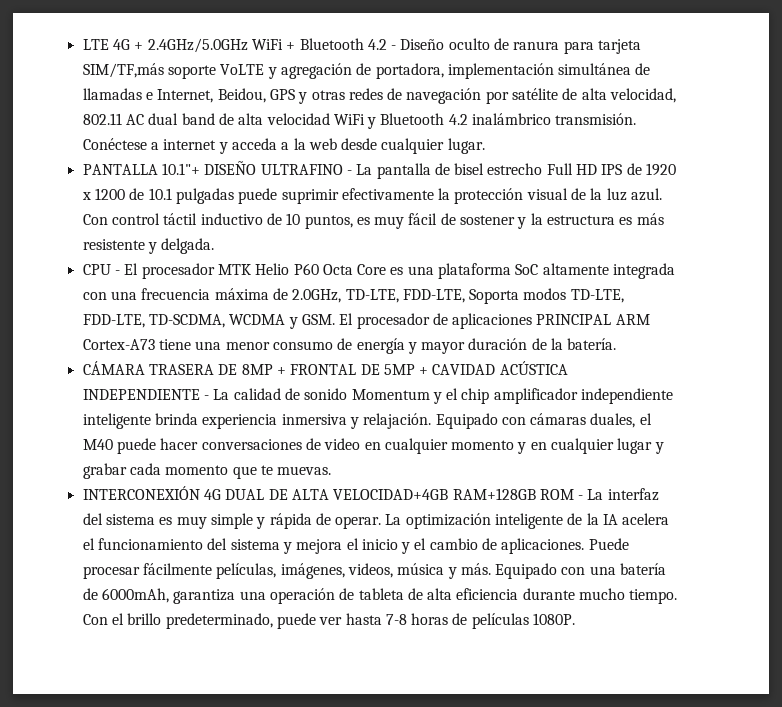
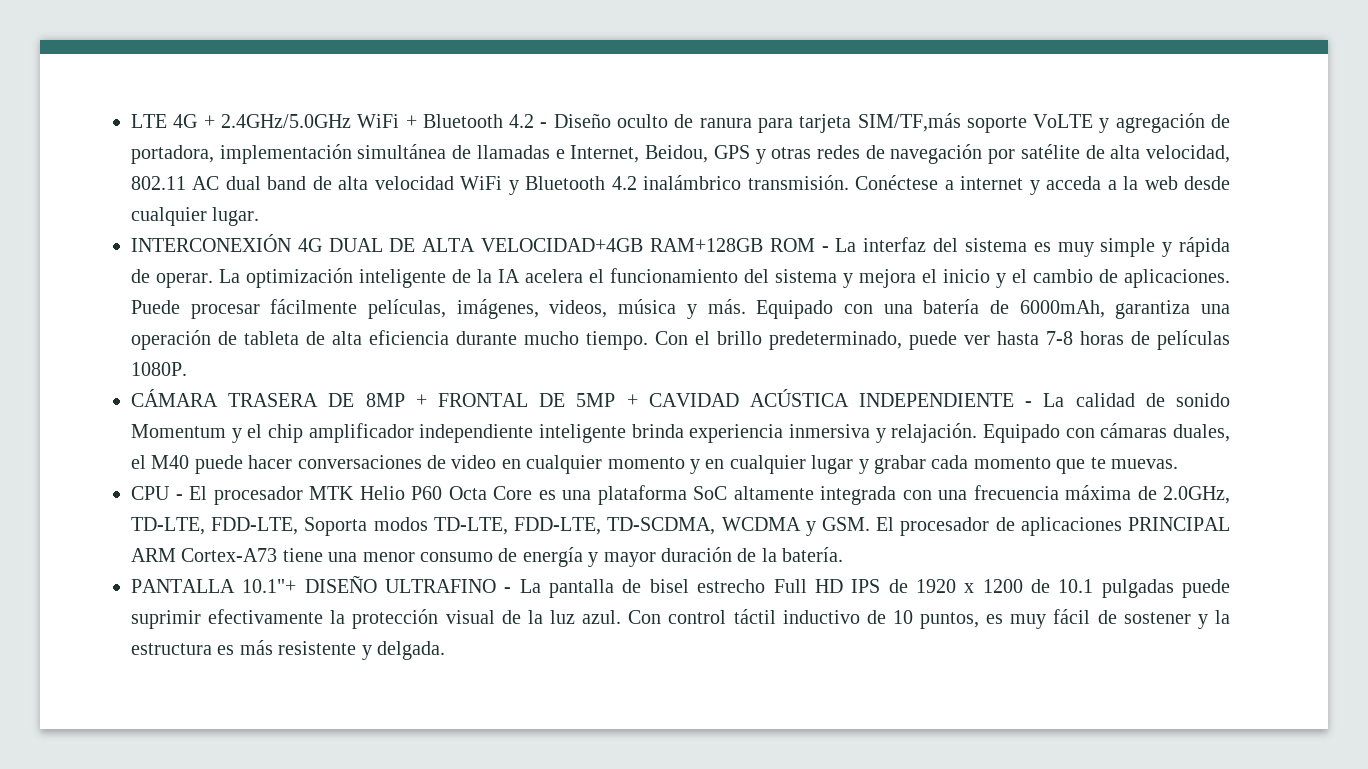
- PANTALLA 10.1"+ DISEÑO ULTRAFINO - La pantalla de bisel estrecho Full HD IPS de 1920 x 1200 de 10.1 pulgadas puede suprimir efectivamente la protección visual de la luz azul. Con control táctil inductivo de 10 puntos, es muy fácil de sostener y la estructura es más resistente y delgada.
- CPU - El procesador MTK Helio P60 Octa Core es una plataforma SoC altamente integrada con una frecuencia máxima de 2.0GHz, TD-LTE, FDD-LTE, Soporta modos TD-LTE, FDD-LTE, TD-SCDMA, WCDMA y GSM. El procesador de aplicaciones PRINCIPAL ARM Cortex-A73 tiene una menor consumo de energía y mayor duración de la batería.
- CÁMARA TRASERA DE 8MP + FRONTAL DE 5MP + CAVIDAD ACÚSTICA INDEPENDIENTE - La calidad de sonido Momentum y el chip amplificador independiente inteligente brinda experiencia inmersiva y relajación. Equipado con cámaras duales, el M40 puede hacer conversaciones de video en cualquier momento y en cualquier lugar y grabar cada momento que te muevas.
+ CÁMARA TRASERA DE 8MP + FRONTAL DE 5MP + CAVIDAD ACÚSTICA INDEPENDIENTE - La calidad de sonido Momentum y el chip amplificador independiente inteligente brinda experiencia inmersiva y relajación. Equipado con cámaras duales, el M40 puede hacer conversaciones de video en cualquier momento y en cualquier lugar y grabar cada momento que te muevas.
+ CPU - El procesador MTK Helio P60 Octa Core es una plataforma SoC altamente integrada con una frecuencia máxima de 2.0GHz, TD-LTE, FDD-LTE, Soporta modos TD-LTE, FDD-LTE, TD-SCDMA, WCDMA y GSM. El procesador de aplicaciones PRINCIPAL ARM Cortex-A73 tiene una menor consumo de energía y mayor duración de la batería.
+ PANTALLA 10.1"+ DISEÑO ULTRAFINO - La pantalla de bisel estrecho Full HD IPS de 1920 x 1200 de 10.1 pulgadas puede suprimir efectivamente la protección visual de la luz azul. Con control táctil inductivo de 10 puntos, es muy fácil de sostener y la estructura es más resistente y delgada.

